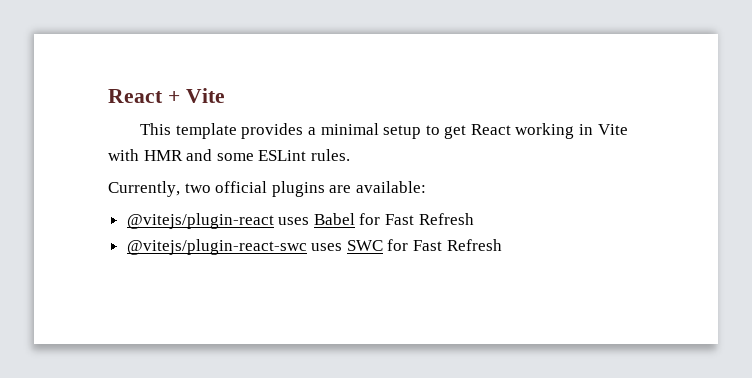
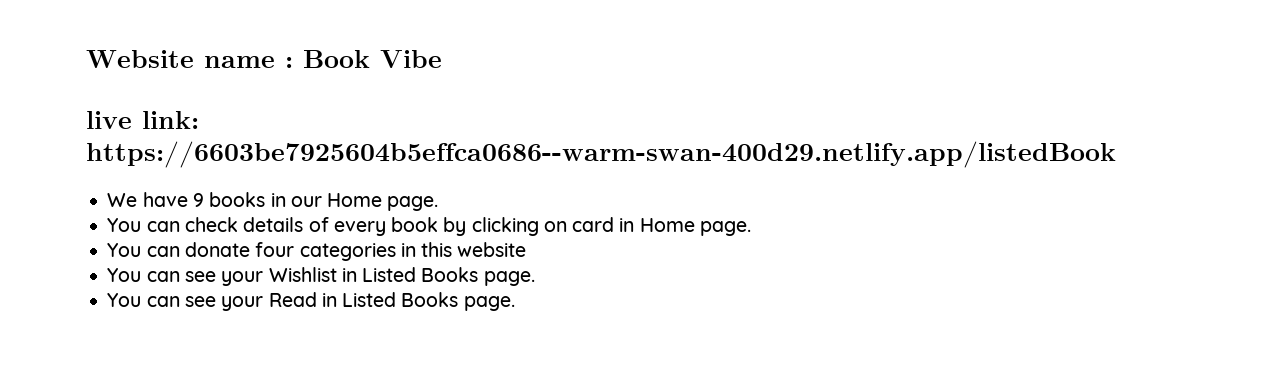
- React + Vite
- This template provides a minimal setup to get React working in Vite with HMR and some ESLint rules.
- Currently, two official plugins are available:
- @vitejs/plugin-react uses Babel for Fast Refresh
- @vitejs/plugin-react-swc uses SWC for Fast Refresh
+ Website name : Book Vibe
+ live link: https://6603be7925604b5effca0686--warm-swan-400d29.netlify.app/listedBook
+ We have 9 books in our Home page.
+ You can check details of every book by clicking on card in Home page.
+ You can donate four categories in this website
+ You can see your Wishlist in Listed Books page.
+ You can see your Read in Listed Books page.

